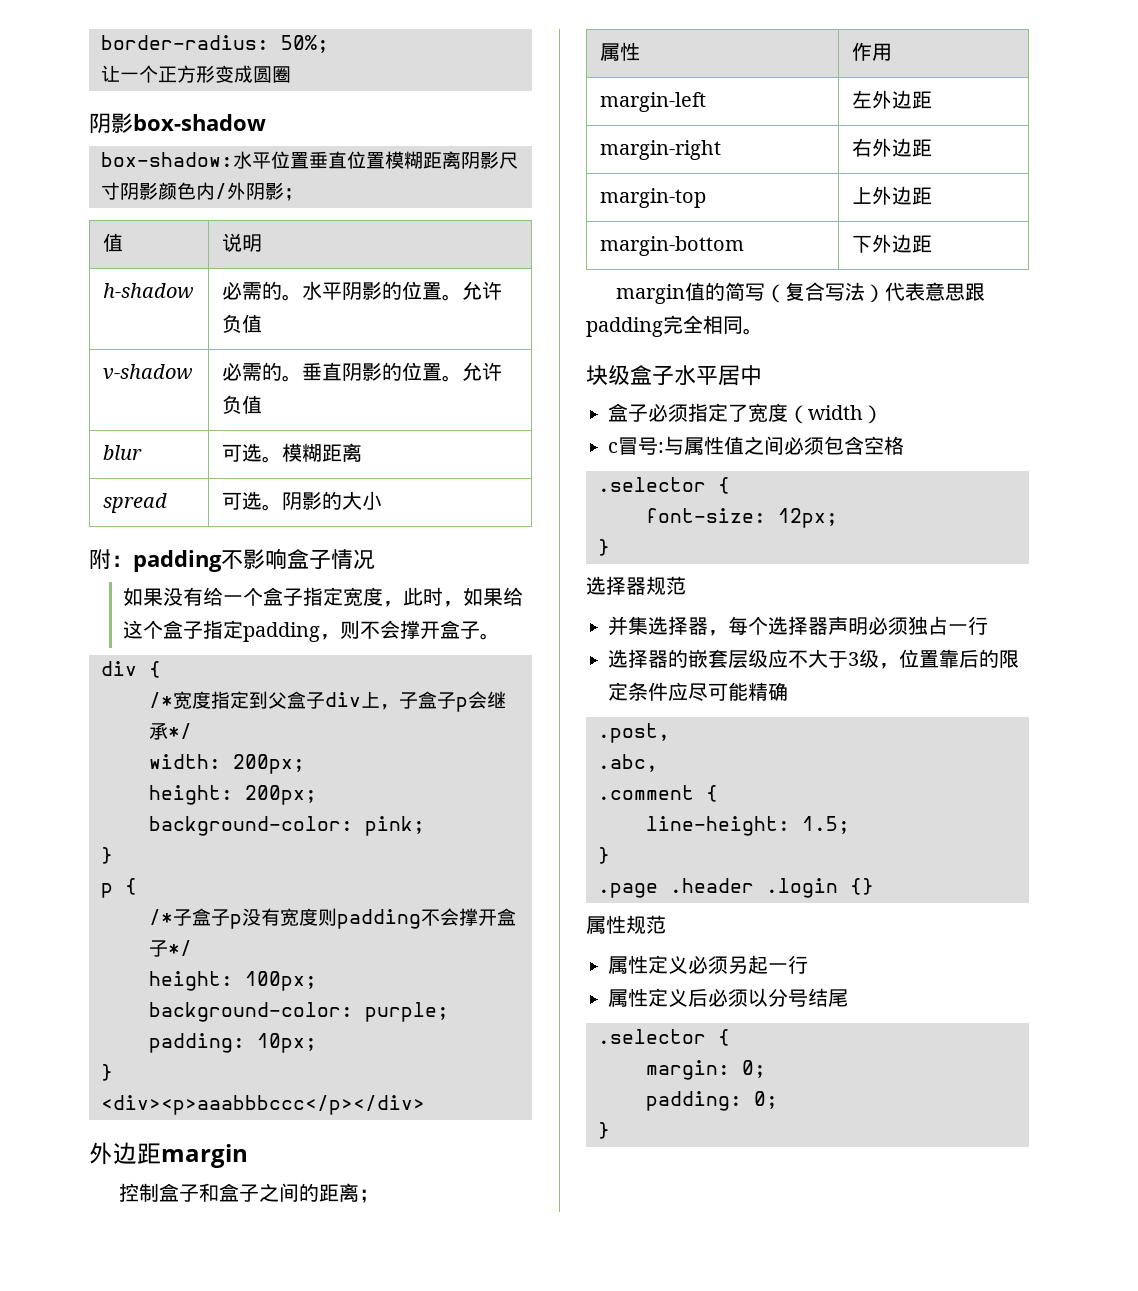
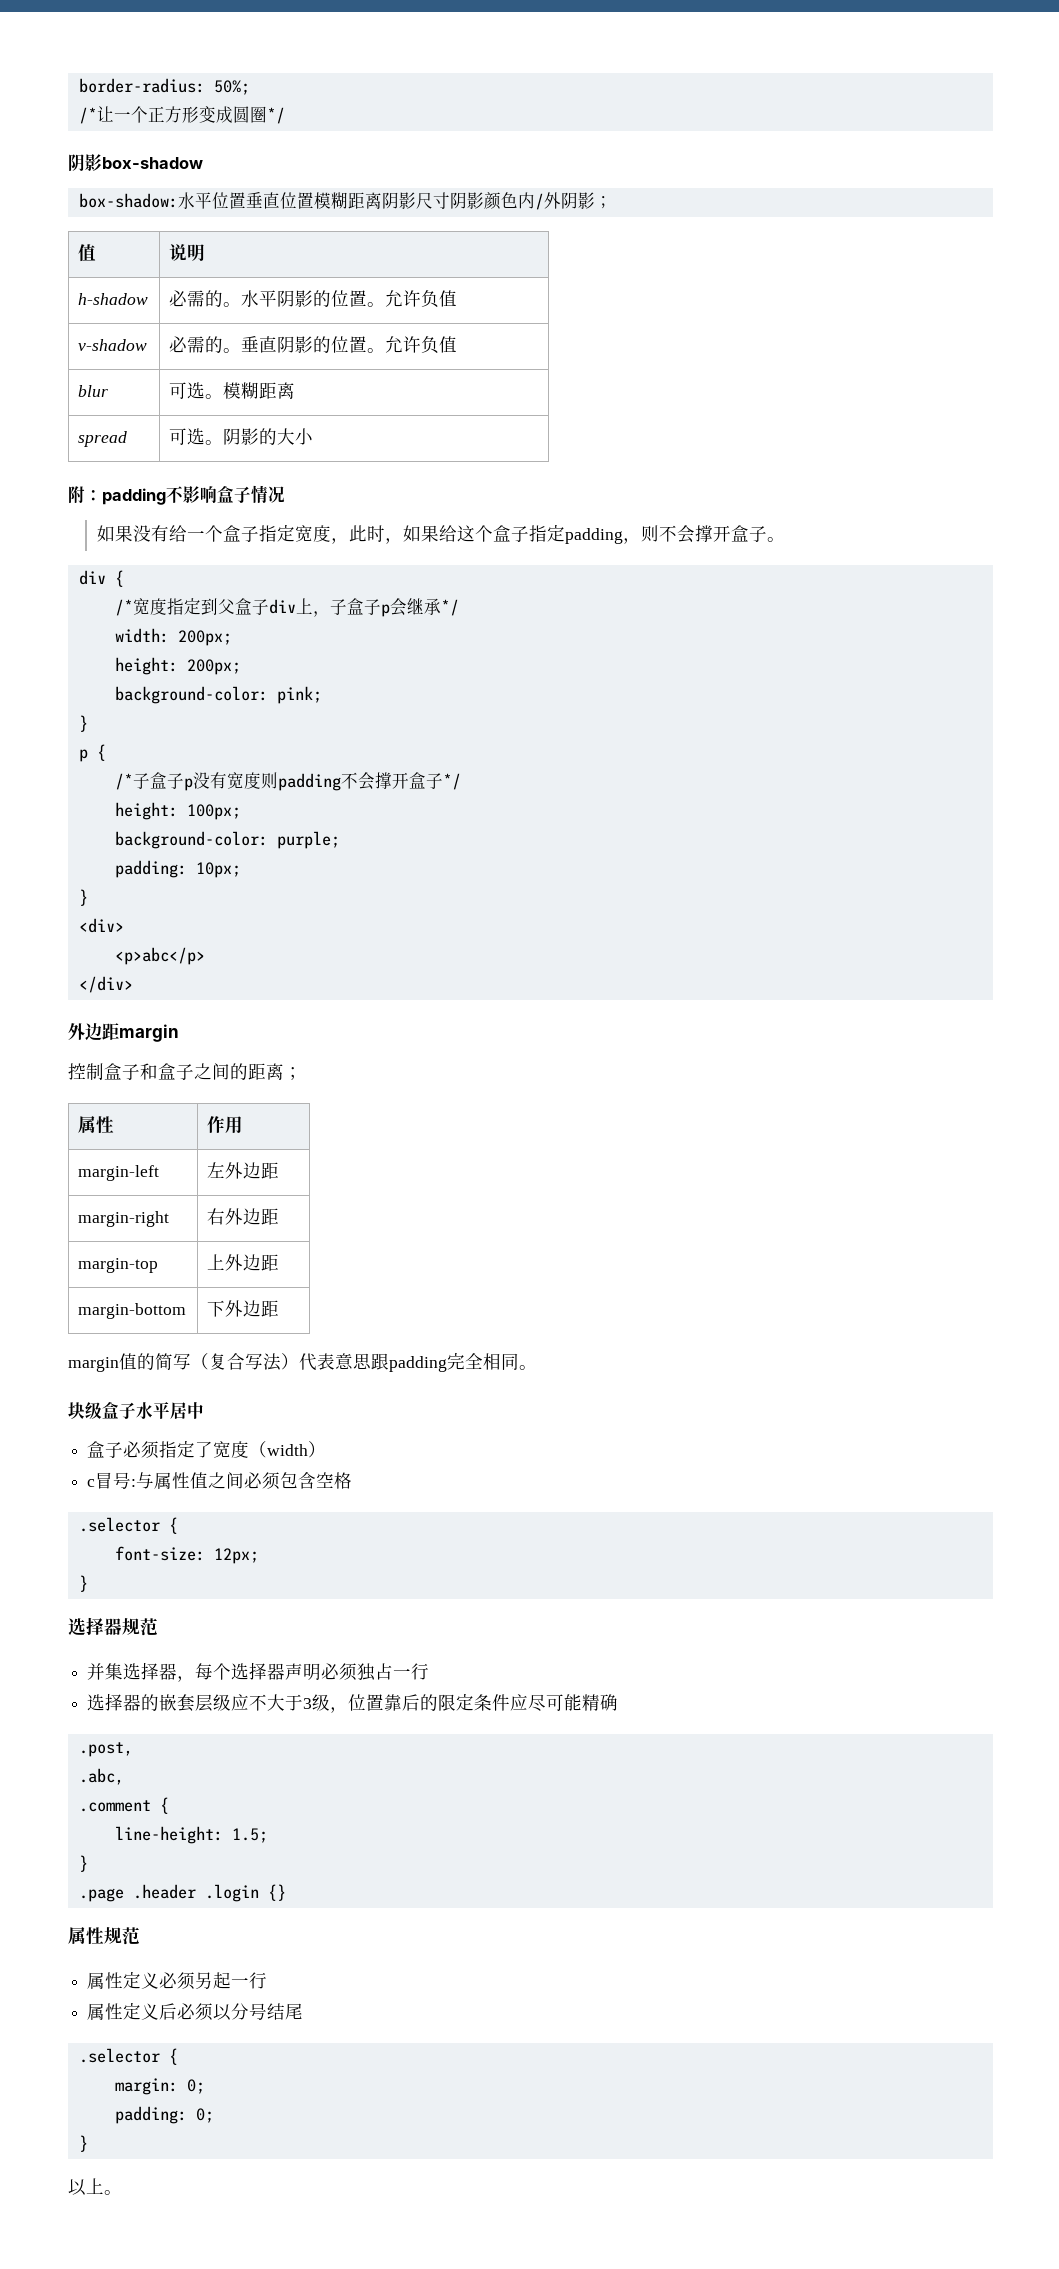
- 让一个正方形变成圆圈
+ /*让一个正方形变成圆圈*/
- <div><p>aaabbbccc</p></div>
+ <div>
+ <p>abc</p>
+ </div>
+ 以上。

